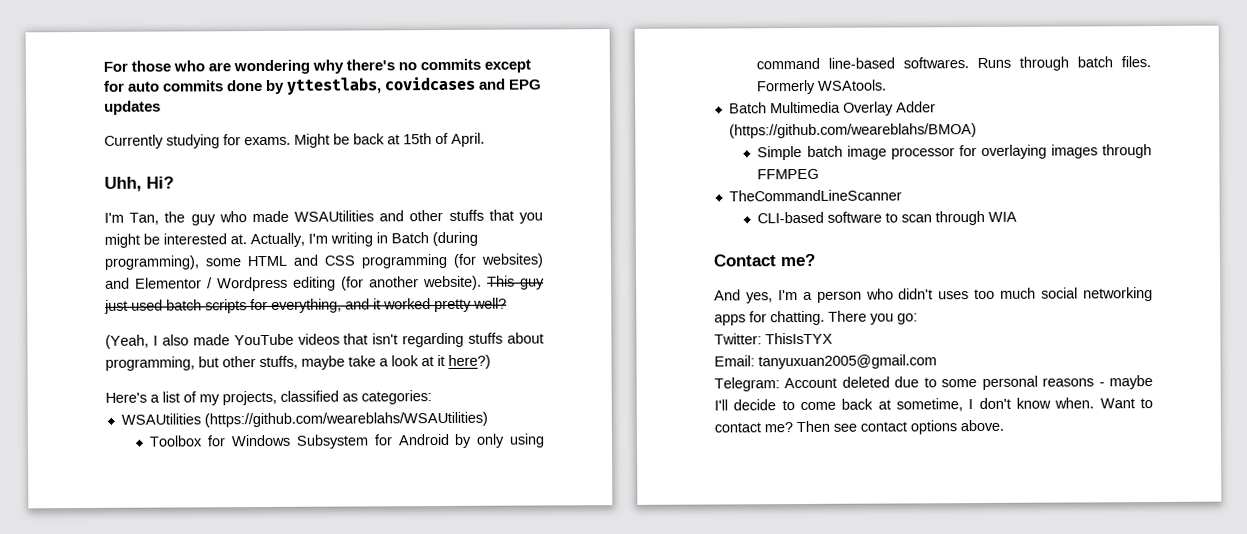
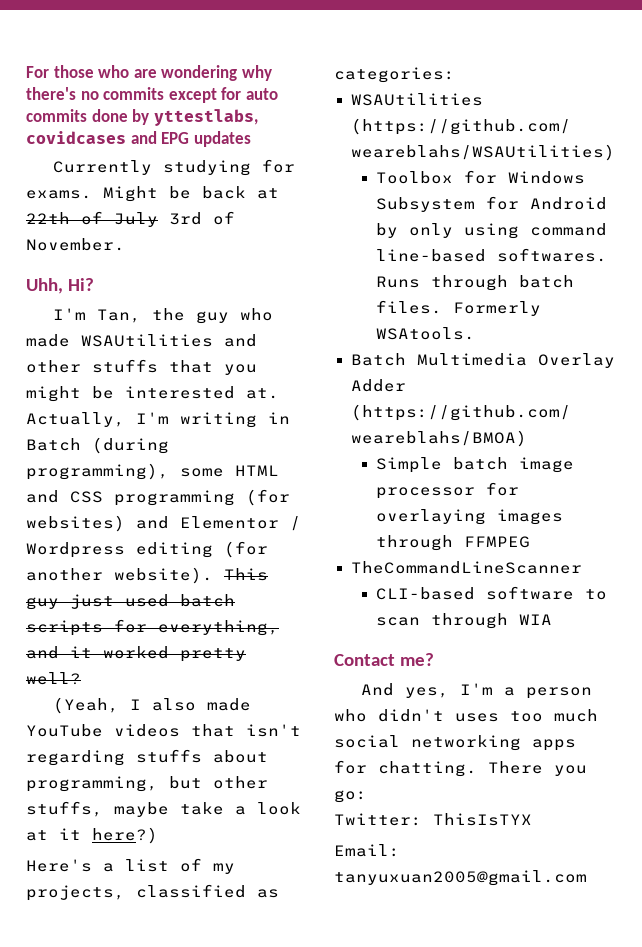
- Might be back at 15th of April.
+ Might be back at 22th of July 3rd of November.
- Telegram: Account deleted due to some personal reasons - maybe I'll decide to come back at sometime, I don't know when. Want to contact me? Then see contact options above.

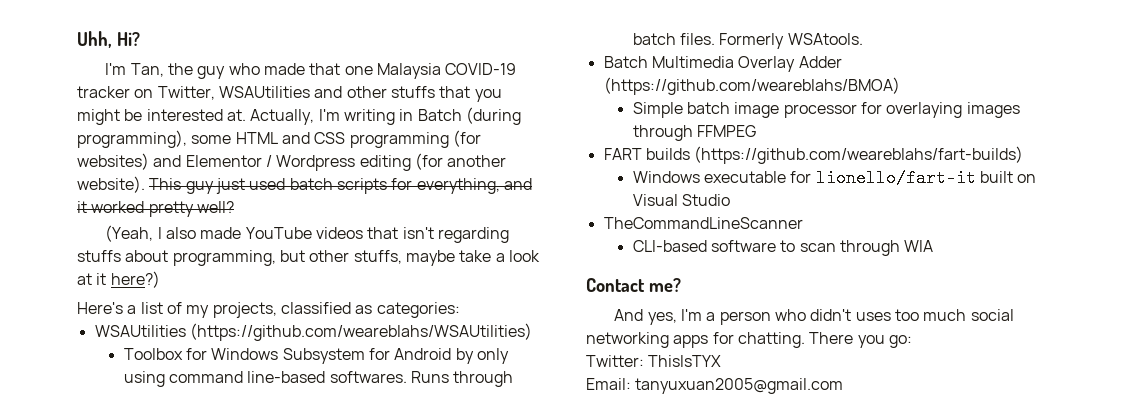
- For those who are wondering why there's no commits except for auto commits done by yttestlabs, covidcases and EPG updates
- Currently studying for exams. Might be back at 22th of July 3rd of November.
- I'm Tan, the guy who made WSAUtilities and other stuffs that you might be interested at.
+ I'm Tan, the guy who made that one Malaysia COVID-19 tracker on Twitter, WSAUtilities and other stuffs that you might be interested at.
+ FART builds (https://github.com/weareblahs/fart-builds)
+ Windows executable for lionello/fart-it built on Visual Studio

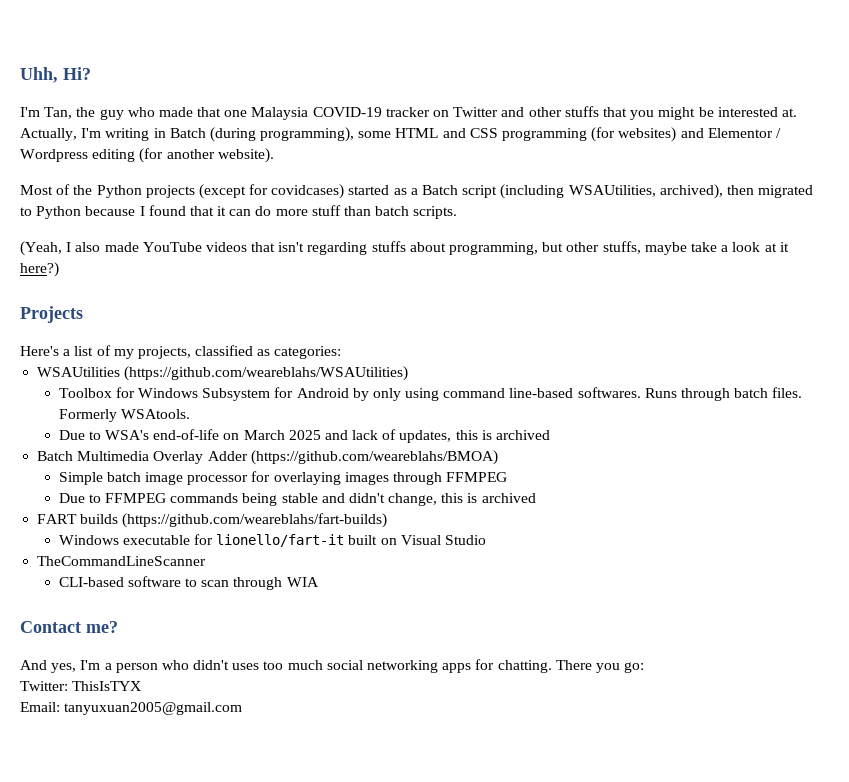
- I'm Tan, the guy who made that one Malaysia COVID-19 tracker on Twitter, WSAUtilities and other stuffs that you might be interested at.
+ I'm Tan, the guy who made that one Malaysia COVID-19 tracker on Twitter and other stuffs that you might be interested at.
- Actually, I'm writing in Batch (during programming), some HTML and CSS programming (for websites) and Elementor / Wordpress editing (for another website). This guy just used batch scripts for everything, and it worked pretty well?
+ Actually, I'm writing in Batch (during programming), some HTML and CSS programming (for websites) and Elementor / Wordpress editing (for another website).
+ Most of the Python projects (except for covidcases) started as a Batch script (including WSAUtilities, archived), then migrated to Python because I found that it can do more stuff than batch scripts.
+ Projects
+ Due to WSA's end-of-life on March 2025 and lack of updates, this is archived
+ Due to FFMPEG commands being stable and didn't change, this is archived

